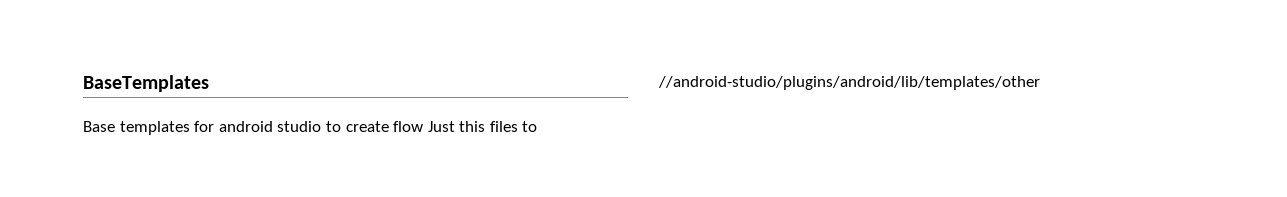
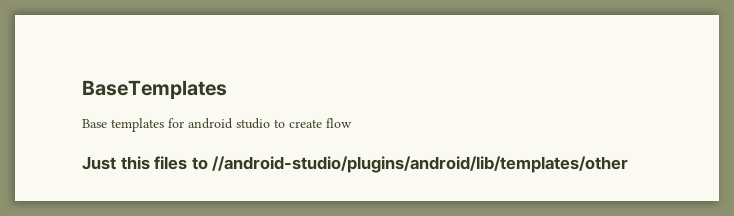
- Base templates for android studio to create flow Just this files to //android-studio/plugins/android/lib/templates/other
+ Base templates for android studio to create flow
+ Just this files to //android-studio/plugins/android/lib/templates/other

